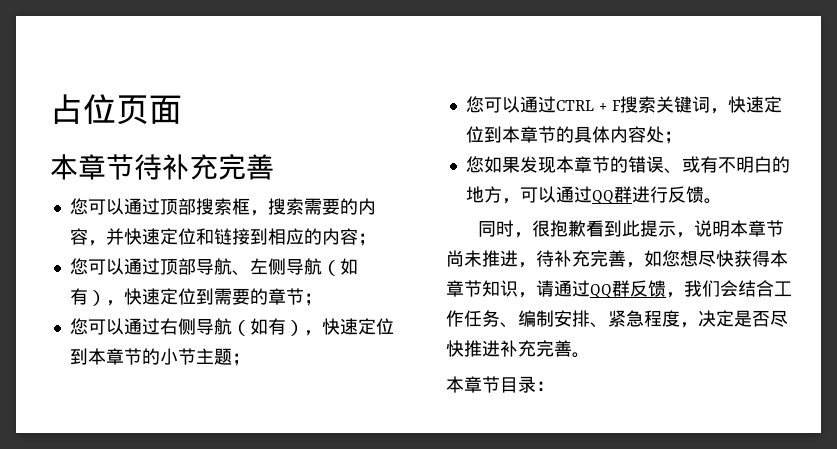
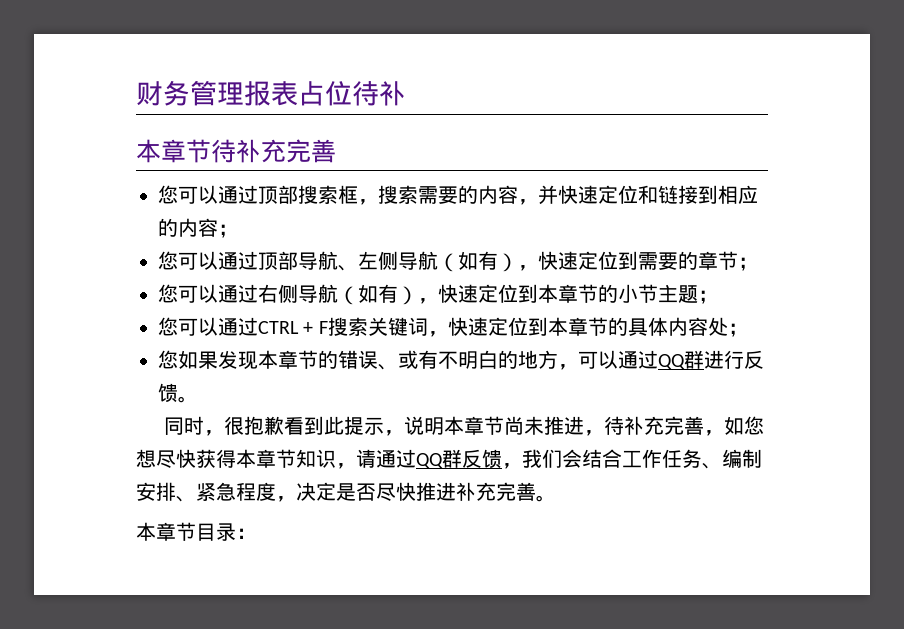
- 占位页面
+ 财务管理报表占位待补

